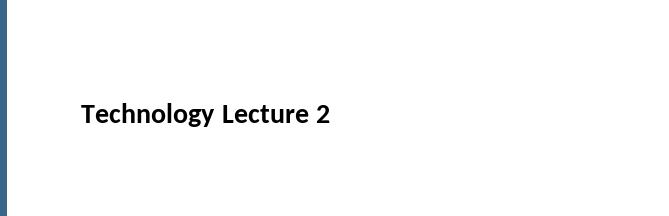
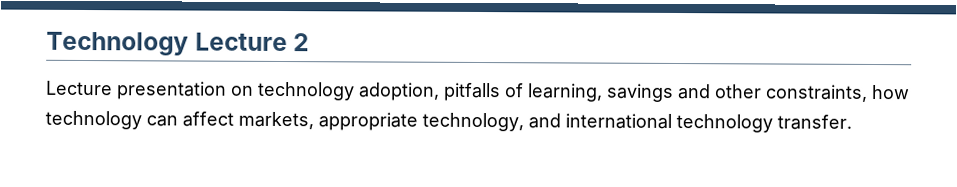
+ Lecture presentation on technology adoption, pitfalls of learning, savings and other constraints, how technology can affect markets, appropriate technology, and international technology transfer.

